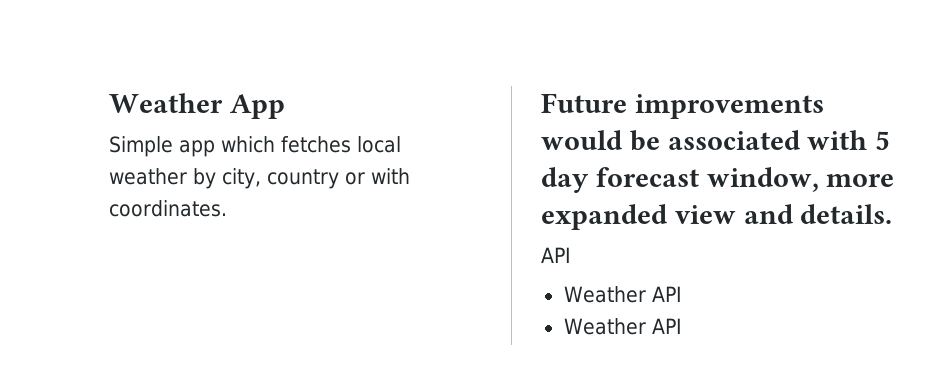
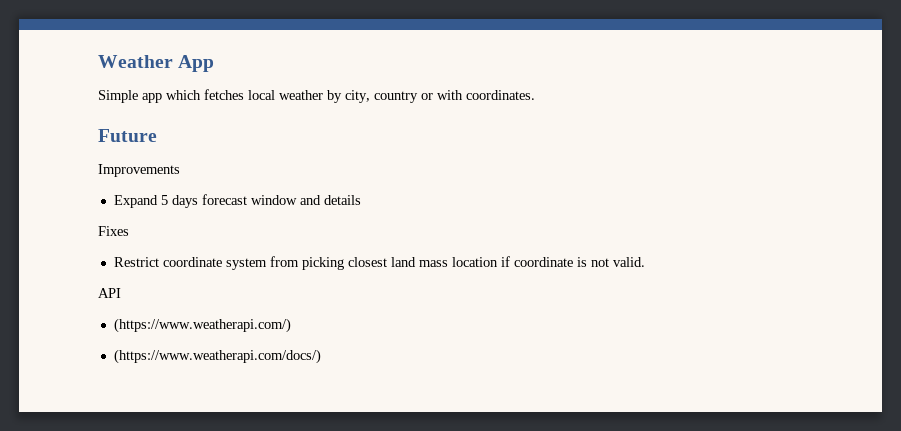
- Future improvements would be associated with 5 day forecast window, more expanded view and details.
+ Future
+ Improvements
+ Expand 5 days forecast window and details
+ Fixes
+ Restrict coordinate system from picking closest land mass location if coordinate is not valid.
  API
- Weather API
- Weather API
+ (https://www.weatherapi.com/)
+ (https://www.weatherapi.com/docs/)

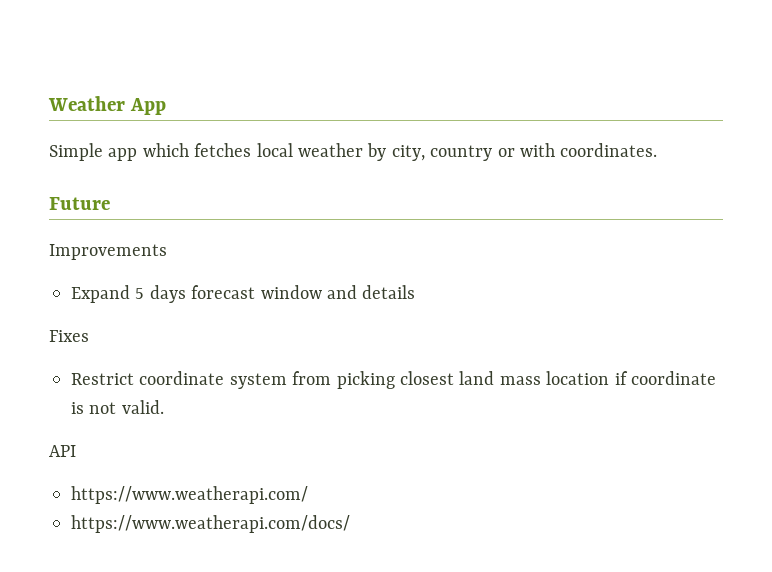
- (https://www.weatherapi.com/)
- (https://www.weatherapi.com/docs/)
+ https://www.weatherapi.com/
+ https://www.weatherapi.com/docs/

